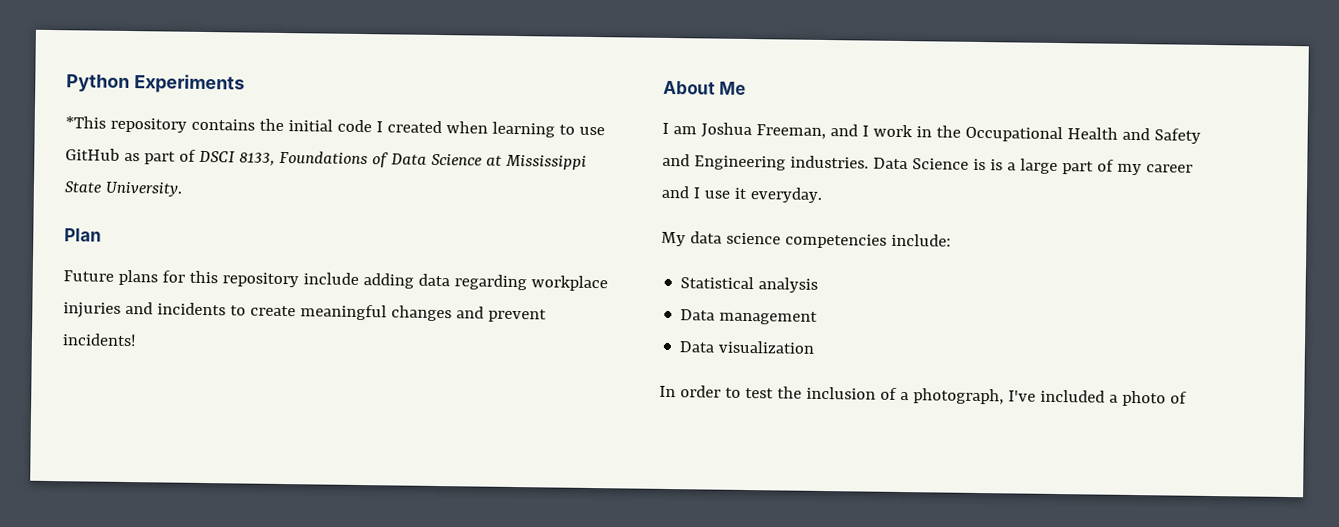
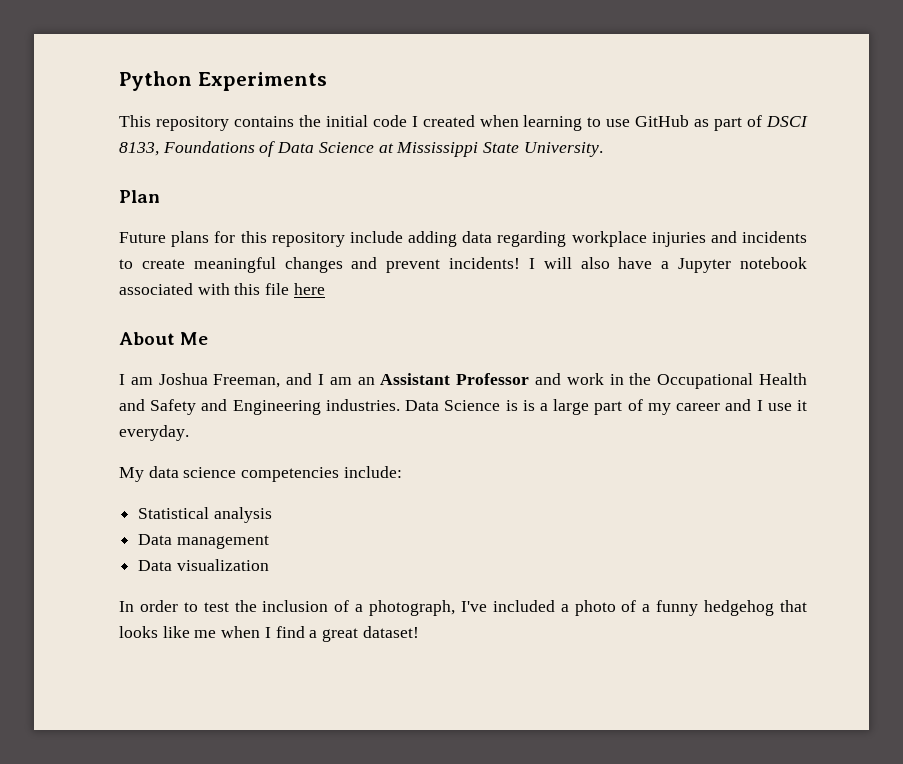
- *This repository contains the initial code I created when learning to use GitHub as part of DSCI 8133, Foundations of Data Science at Mississippi State University.
+ This repository contains the initial code I created when learning to use GitHub as part of DSCI 8133, Foundations of Data Science at Mississippi State University.
+ I will also have a Jupyter notebook associated with this file here
- I am Joshua Freeman, and I work in the Occupational Health and Safety and Engineering industries.
+ I am Joshua Freeman, and I am an Assistant Professor and work in the Occupational Health and Safety and Engineering industries.
- In order to test the inclusion of a photograph, I've included a photo of
+ In order to test the inclusion of a photograph, I've included a photo of a funny hedgehog that looks like me when I find a great dataset!

